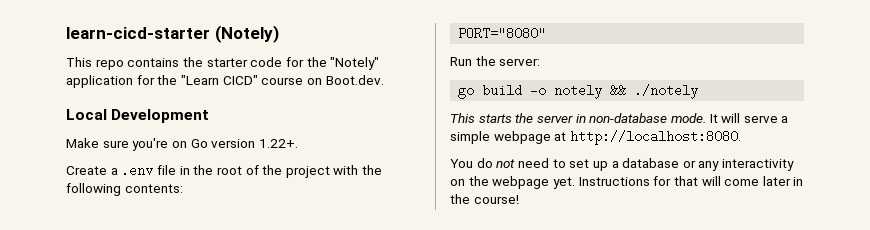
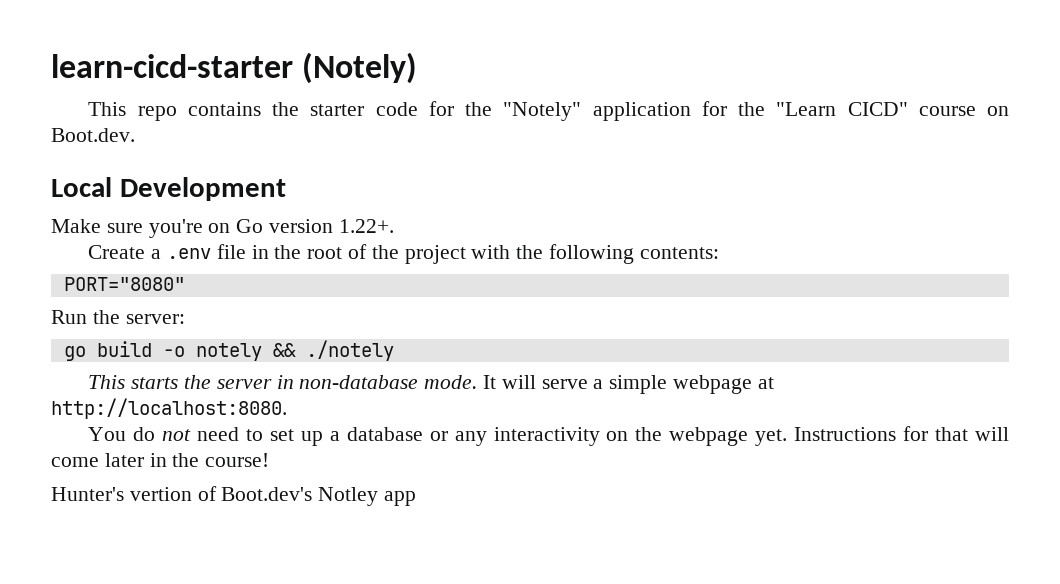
+ Hunter's vertion of Boot.dev's Notley app

